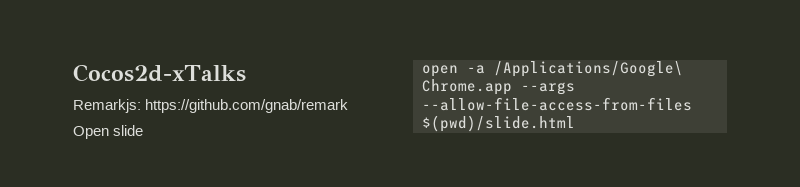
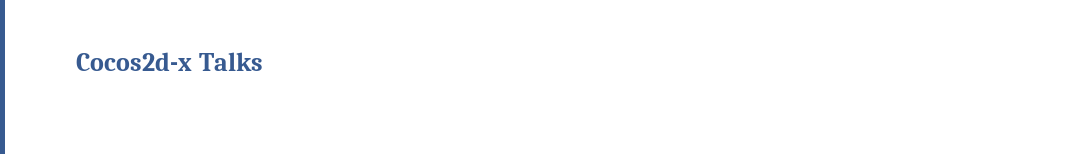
- Cocos2d-xTalks
- Remarkjs: https://github.com/gnab/remark
- Open slide
- open -a /Applications/Google\ Chrome.app --args --allow-file-access-from-files $(pwd)/slide.html
+ Cocos2d-x Talks

